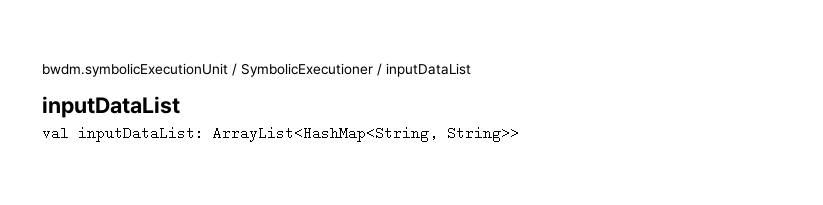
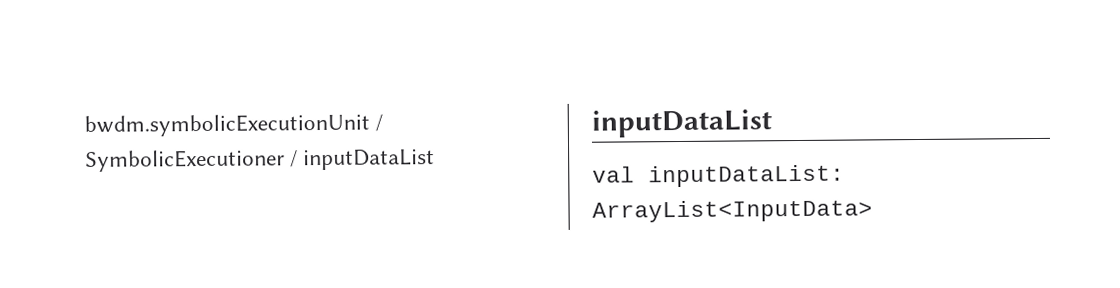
- val inputDataList: ArrayList<HashMap<String, String>>
+ val inputDataList: ArrayList<InputData>

